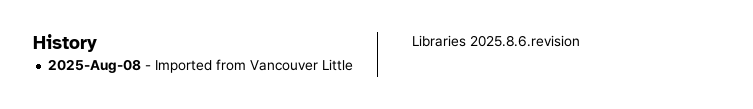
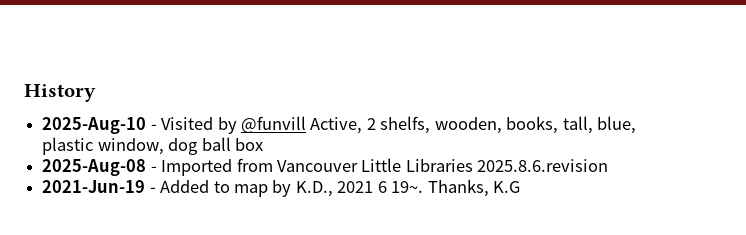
+ 2025-Aug-10 - Visited by @funvill Active, 2 shelfs, wooden, books, tall, blue, plastic window, dog ball box
+ 2021-Jun-19 - Added to map by K.D., 2021 6 19~. Thanks, K.G

